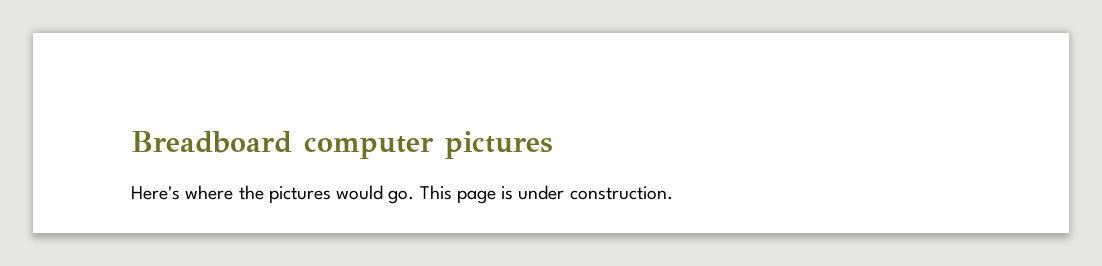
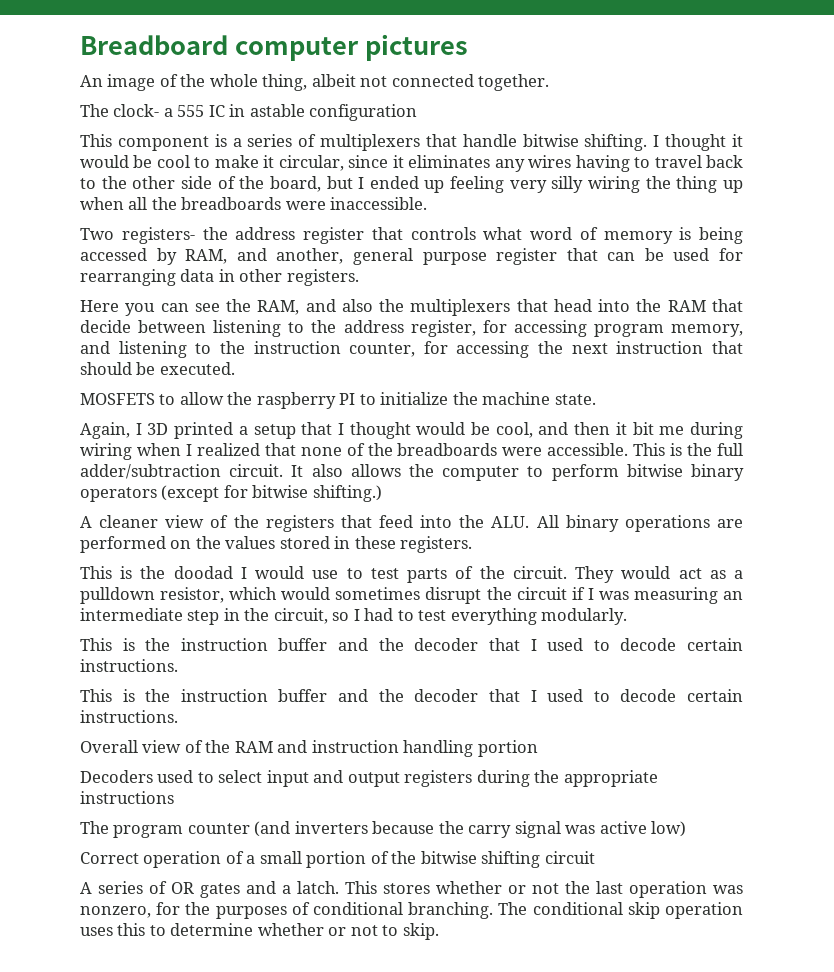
- Here's where the pictures would go. This page is under construction.
+ An image of the whole thing, albeit not connected together.
+ The clock- a 555 IC in astable configuration
+ This component is a series of multiplexers that handle bitwise shifting. I thought it would be cool to make it circular, since it eliminates any wires having to travel back to the other side of the board, but I ended up feeling very silly wiring the thing up when all the breadboards were inaccessible.
+ Two registers- the address register that controls what word of memory is being accessed by RAM, and another, general purpose register that can be used for rearranging data in other registers.
+ Here you can see the RAM, and also the multiplexers that head into the RAM that decide between listening to the address register, for accessing program memory, and listening to the instruction counter, for accessing the next instruction that should be executed.
+ MOSFETS to allow the raspberry PI to initialize the machine state.
+ Again, I 3D printed a setup that I thought would be cool, and then it bit me during wiring when I realized that none of the breadboards were accessible. This is the full adder/subtraction circuit. It also allows the computer to perform bitwise binary operators (except for bitwise shifting.)
+ A cleaner view of the registers that feed into the ALU. All binary operations are performed on the values stored in these registers.
+ This is the doodad I would use to test parts of the circuit. They would act as a pulldown resistor, which would sometimes disrupt the circuit if I was measuring an intermediate step in the circuit, so I had to test everything modularly.
+ This is the instruction buffer and the decoder that I used to decode certain instructions.
+ This is the instruction buffer and the decoder that I used to decode certain instructions.
+ Overall view of the RAM and instruction handling portion
+ Decoders used to select input and output registers during the appropriate instructions
+ The program counter (and inverters because the carry signal was active low)
+ Correct operation of a small portion of the bitwise shifting circuit
+ A series of OR gates and a latch. This stores whether or not the last operation was nonzero, for the purposes of conditional branching. The conditional skip operation uses this to determine whether or not to skip.

